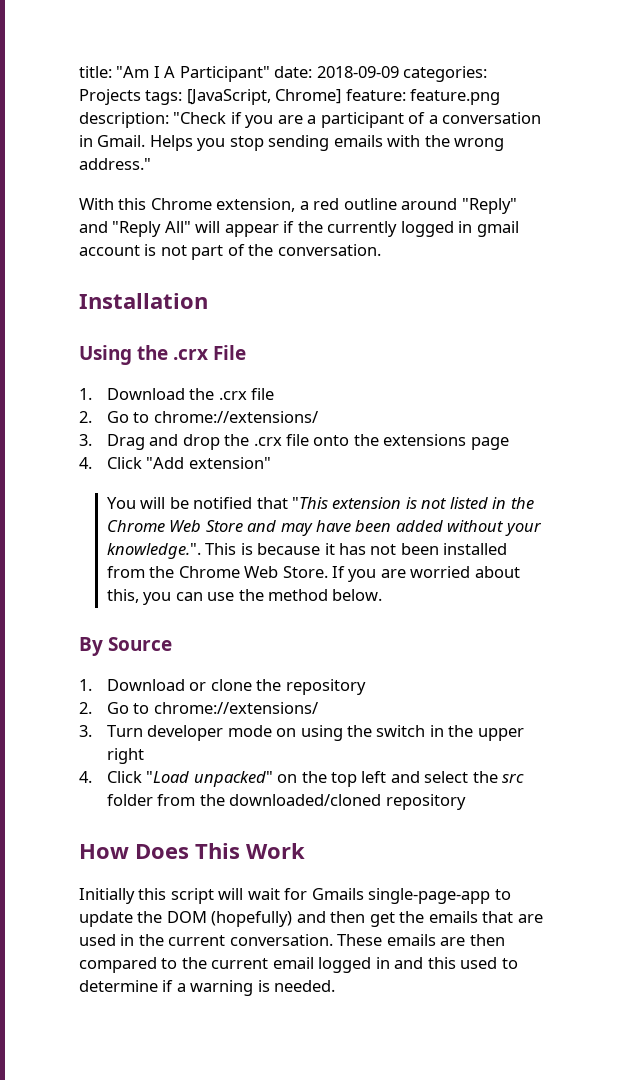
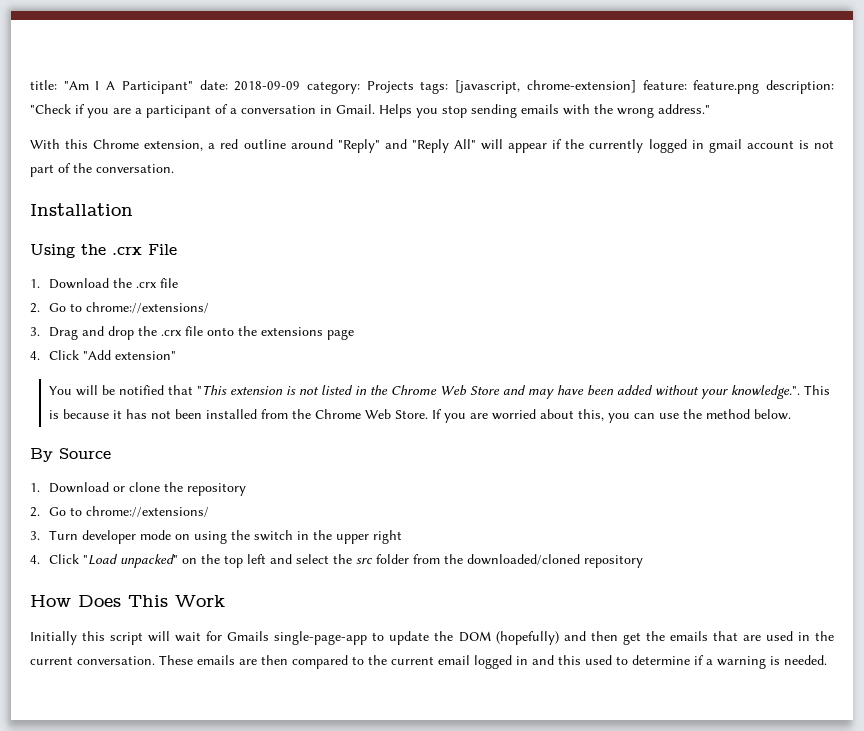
- title: "Am I A Participant" date: 2018-09-09 categories: Projects tags: [JavaScript, Chrome] feature: feature.png description: "Check if you are a participant of a conversation in Gmail.
+ title: "Am I A Participant" date: 2018-09-09 category: Projects tags: [javascript, chrome-extension] feature: feature.png description: "Check if you are a participant of a conversation in Gmail.

